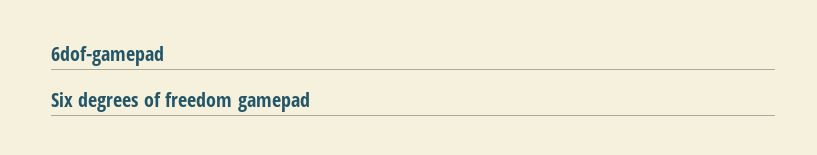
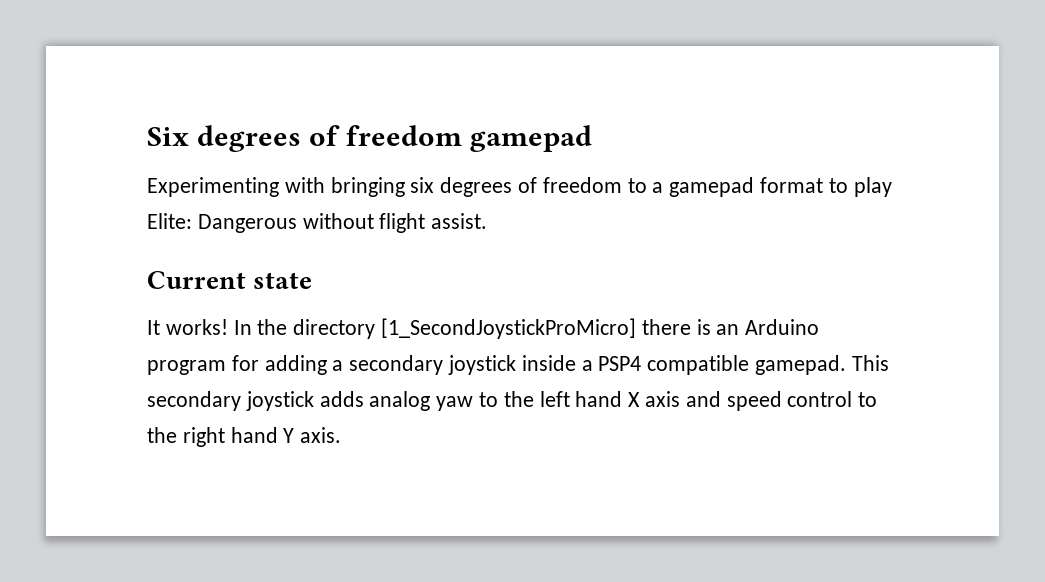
- 6dof-gamepad
+ Experimenting with bringing six degrees of freedom to a gamepad format to play Elite: Dangerous without flight assist.
+ Current state
+ It works! In the directory [1_SecondJoystickProMicro] there is an Arduino program for adding a secondary joystick inside a PSP4 compatible gamepad. This secondary joystick adds analog yaw to the left hand X axis and speed control to the right hand Y axis.

